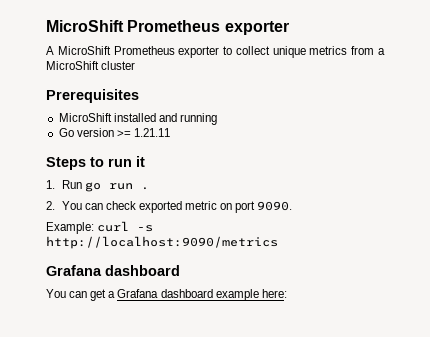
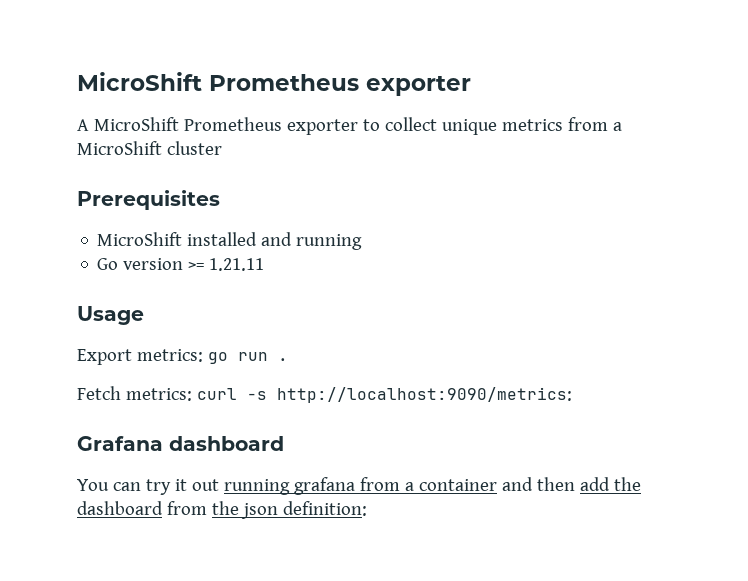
- Steps to run it
- 1. Run go run .
- 2. You can check exported metric on port 9090.
- Example: curl -s http://localhost:9090/metrics
+ Usage
+ Export metrics: go run .
+ Fetch metrics: curl -s http://localhost:9090/metrics:
- You can get a Grafana dashboard example here:
+ You can try it out running grafana from a container and then add the dashboard from the json definition:

